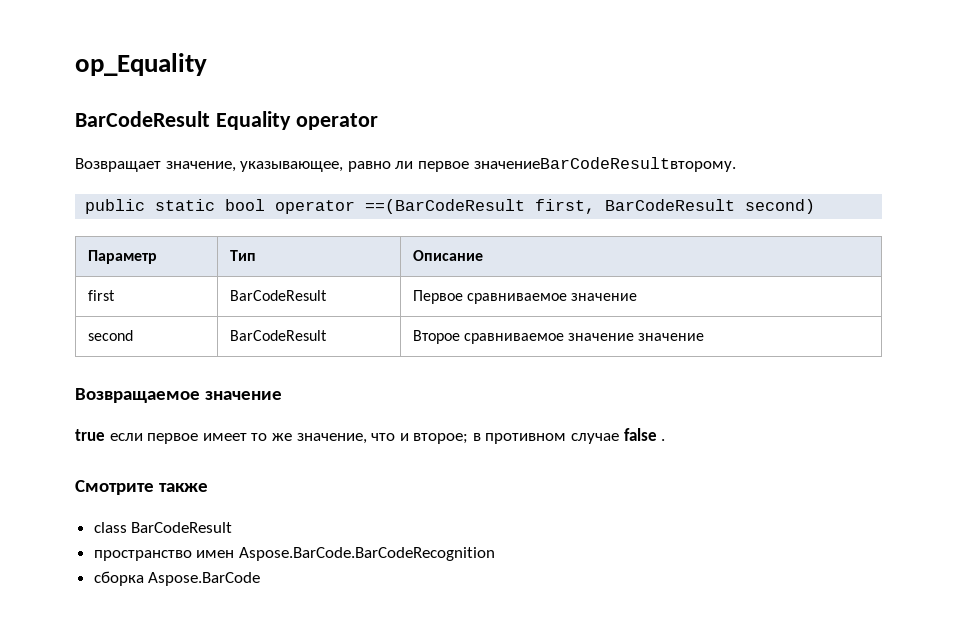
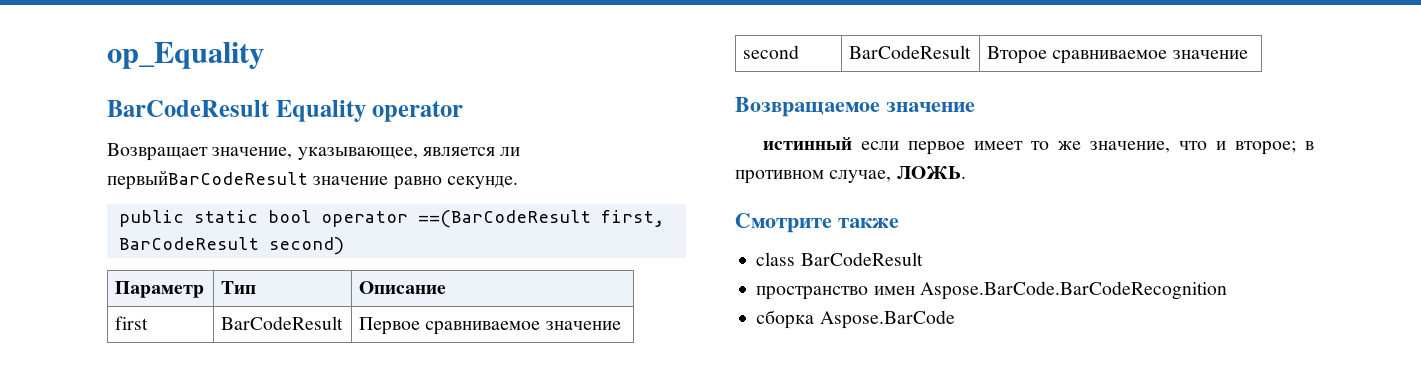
- Возвращает значение, указывающее, равно ли первое значениеBarCodeResultвторому.
+ Возвращает значение, указывающее, является ли первыйBarCodeResult значение равно секунде.
- second | BarCodeResult | Второе сравниваемое значение значение
+ second | BarCodeResult | Второе сравниваемое значение
- true если первое имеет то же значение, что и второе; в противном случае false .
+ истинный если первое имеет то же значение, что и второе; в противном случае, ЛОЖЬ.

